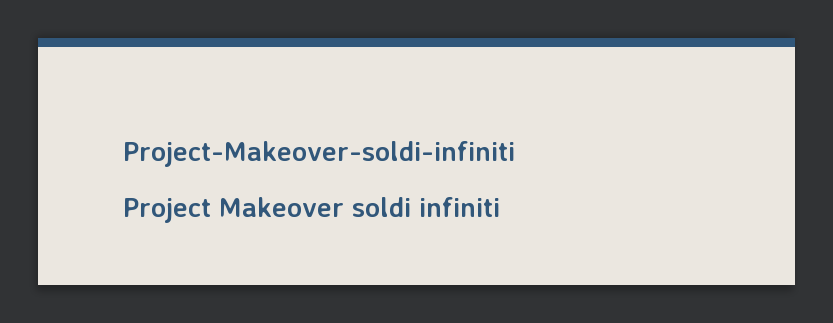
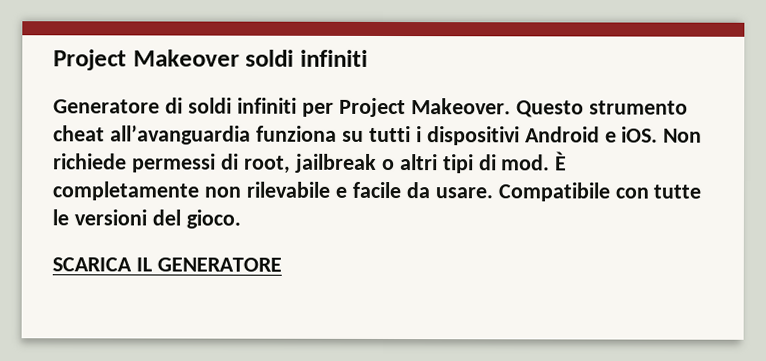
- Project-Makeover-soldi-infiniti
+ Generatore di soldi infiniti per Project Makeover. Questo strumento cheat all’avanguardia funziona su tutti i dispositivi Android e iOS. Non richiede permessi di root, jailbreak o altri tipi di mod. È completamente non rilevabile e facile da usare. Compatibile con tutte le versioni del gioco.
+ SCARICA IL GENERATORE

